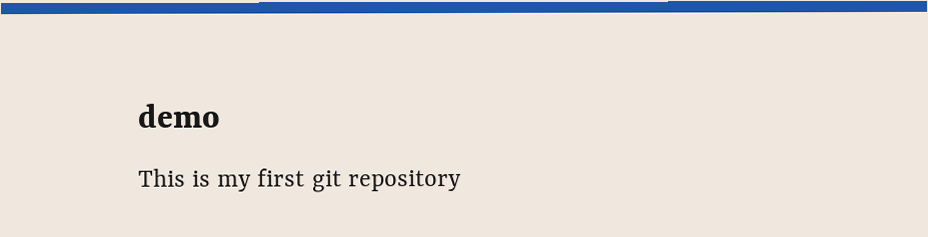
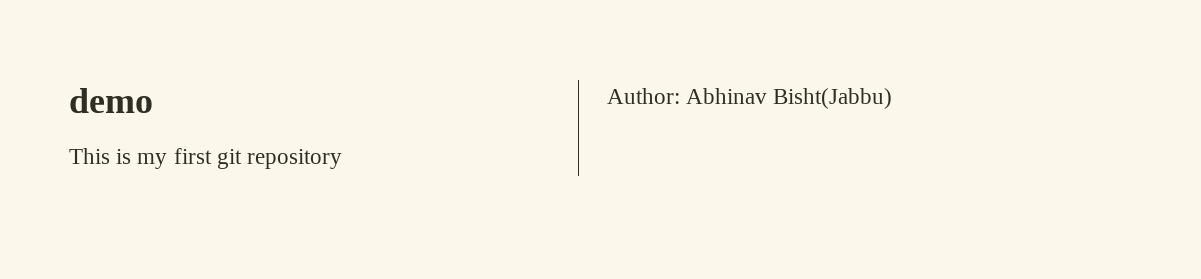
+ Author: Abhinav Bisht(Jabbu)

